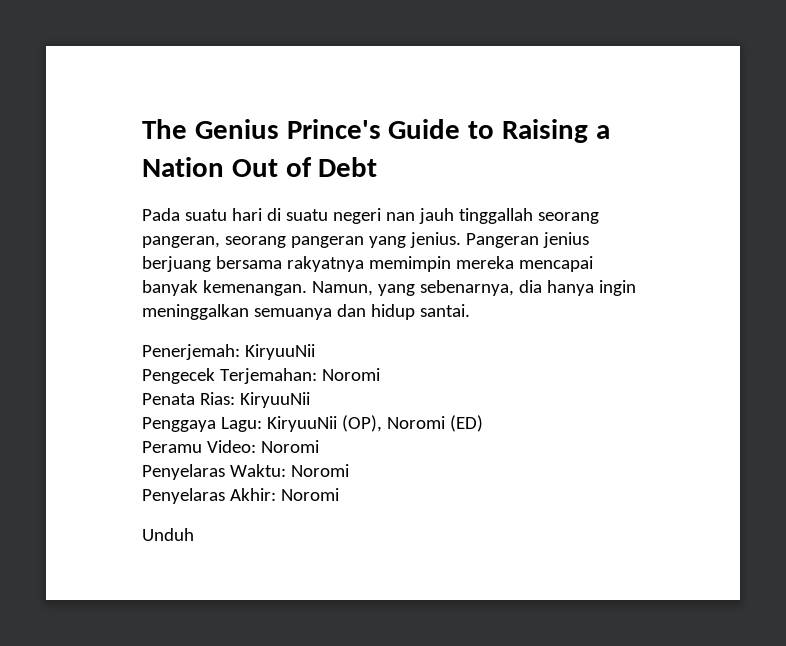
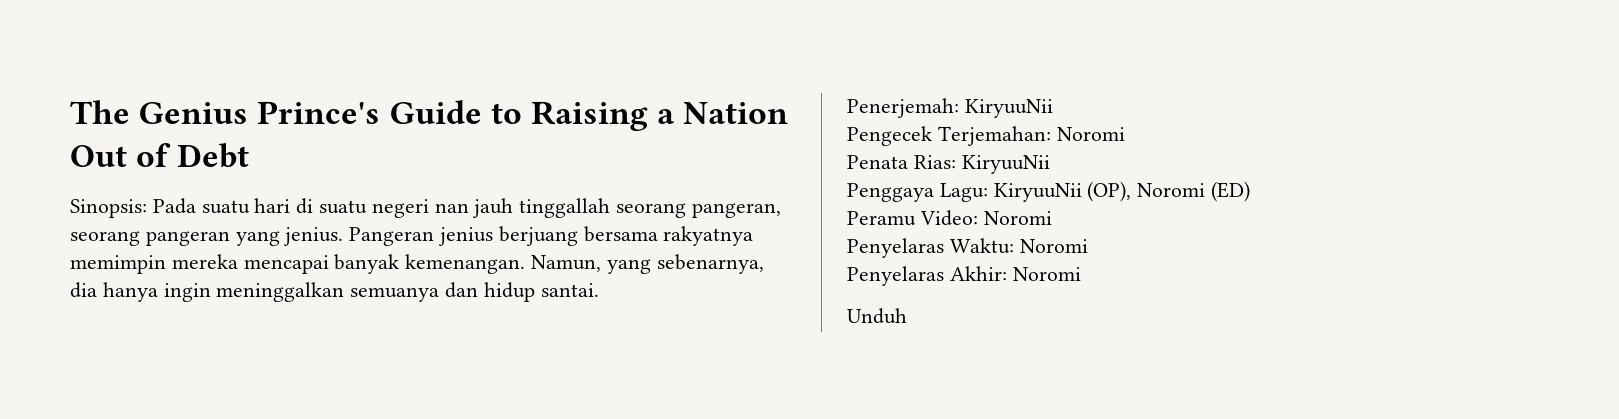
- Pada suatu hari di suatu negeri nan jauh tinggallah seorang pangeran, seorang pangeran yang jenius.
+ Sinopsis: Pada suatu hari di suatu negeri nan jauh tinggallah seorang pangeran, seorang pangeran yang jenius.

